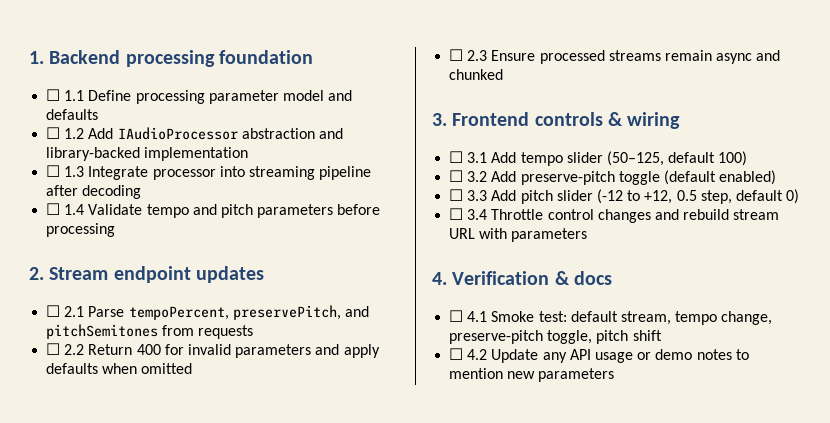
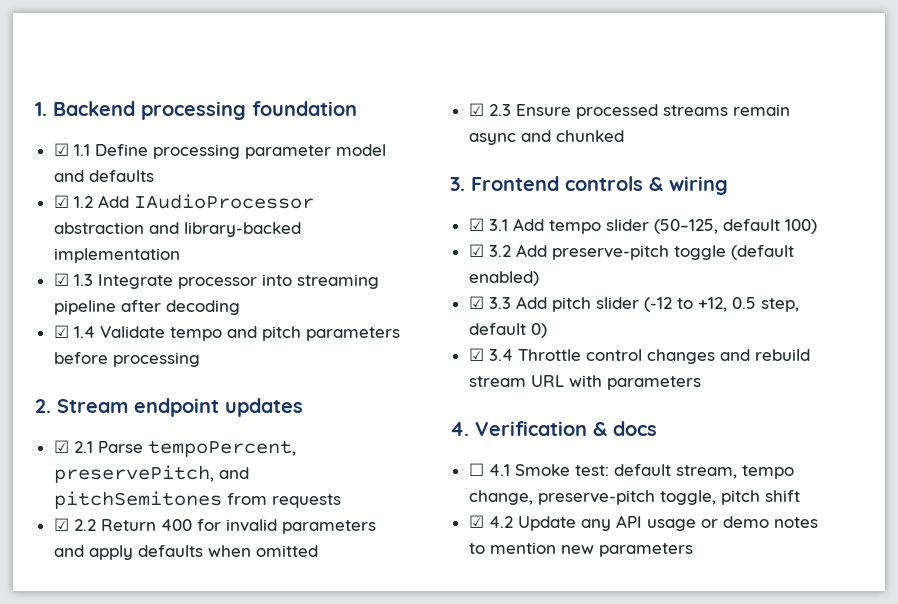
- ☐ 1.1 Define processing parameter model and defaults
+ ☑ 1.1 Define processing parameter model and defaults
- ☐ 1.2 Add IAudioProcessor abstraction and library-backed implementation
+ ☑ 1.2 Add IAudioProcessor abstraction and library-backed implementation
- ☐ 1.3 Integrate processor into streaming pipeline after decoding
+ ☑ 1.3 Integrate processor into streaming pipeline after decoding
- ☐ 1.4 Validate tempo and pitch parameters before processing
+ ☑ 1.4 Validate tempo and pitch parameters before processing
- ☐ 2.1 Parse tempoPercent, preservePitch, and pitchSemitones from requests
+ ☑ 2.1 Parse tempoPercent, preservePitch, and pitchSemitones from requests
- ☐ 2.2 Return 400 for invalid parameters and apply defaults when omitted
+ ☑ 2.2 Return 400 for invalid parameters and apply defaults when omitted
- ☐ 2.3 Ensure processed streams remain async and chunked
+ ☑ 2.3 Ensure processed streams remain async and chunked
- ☐ 3.1 Add tempo slider (50–125, default 100)
+ ☑ 3.1 Add tempo slider (50–125, default 100)
- ☐ 3.2 Add preserve-pitch toggle (default enabled)
+ ☑ 3.2 Add preserve-pitch toggle (default enabled)
- ☐ 3.3 Add pitch slider (-12 to +12, 0.5 step, default 0)
+ ☑ 3.3 Add pitch slider (-12 to +12, 0.5 step, default 0)
- ☐ 3.4 Throttle control changes and rebuild stream URL with parameters
+ ☑ 3.4 Throttle control changes and rebuild stream URL with parameters
- ☐ 4.2 Update any API usage or demo notes to mention new parameters
+ ☑ 4.2 Update any API usage or demo notes to mention new parameters

